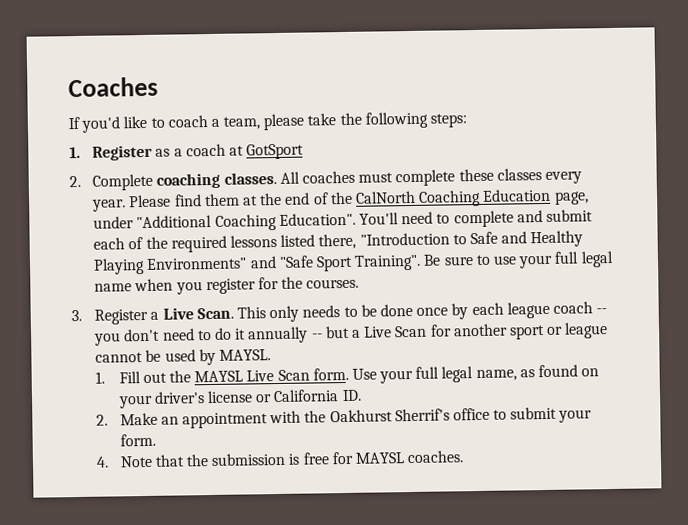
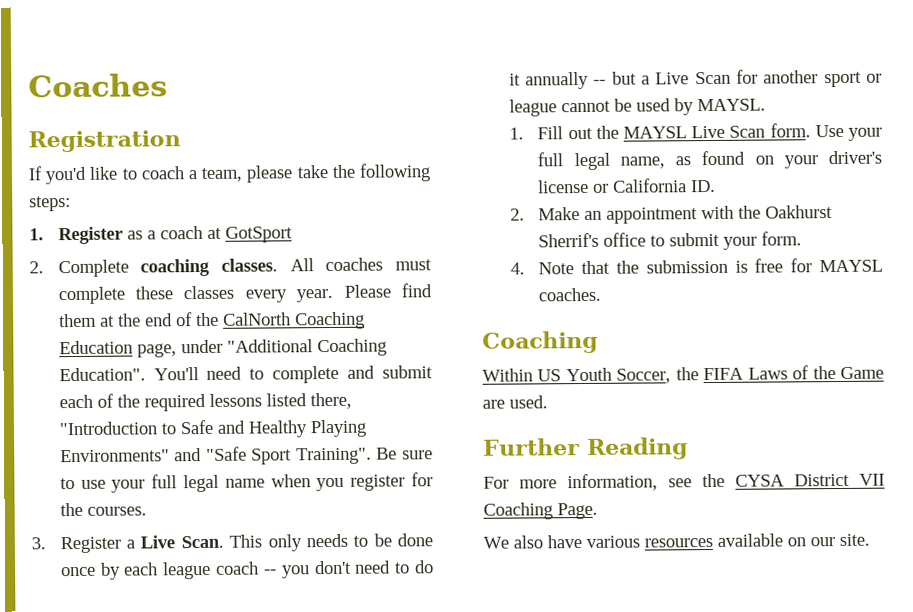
+ Registration
  4. Note that the submission is free for MAYSL coaches.
+ Coaching
+ Within US Youth Soccer, the FIFA Laws of the Game are used.
+ Further Reading
+ For more information, see the CYSA District VII Coaching Page.
+ We also have various resources available on our site.

